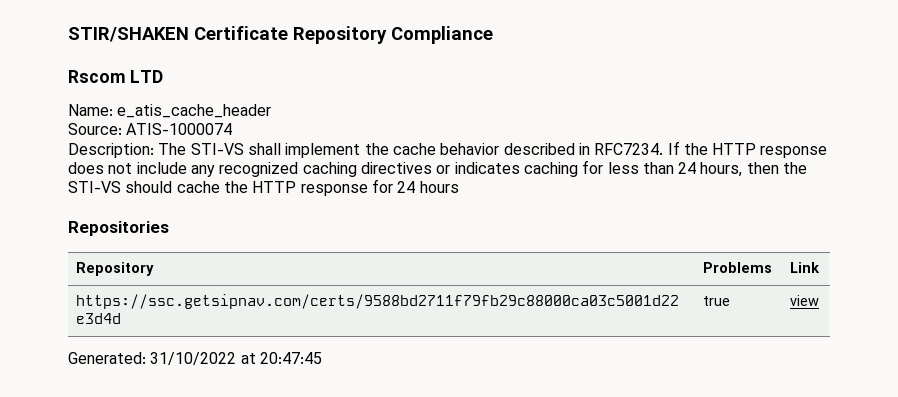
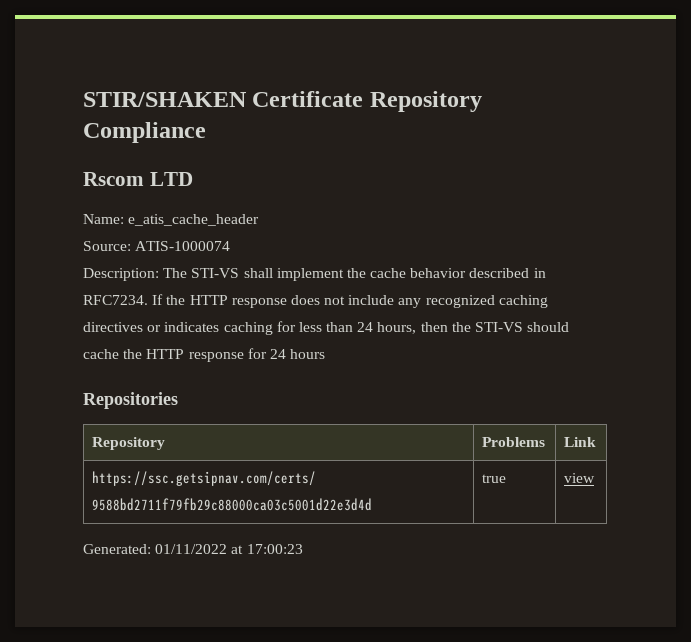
- Generated: 31/10/2022 at 20:47:45
+ Generated: 01/11/2022 at 17:00:23

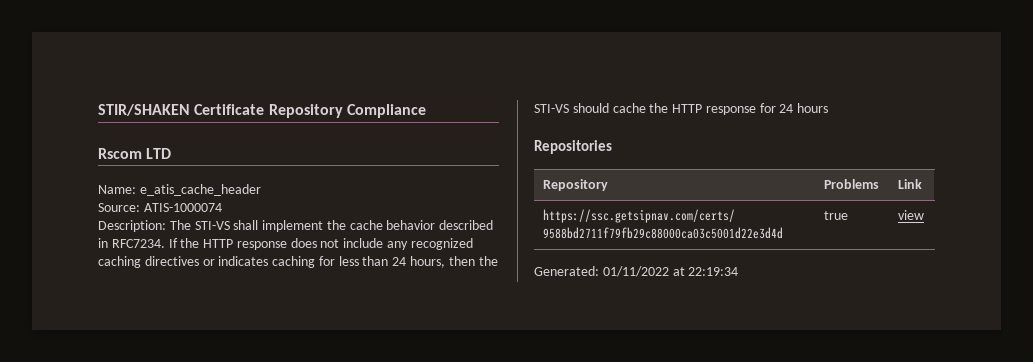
- Generated: 01/11/2022 at 17:00:23
+ Generated: 01/11/2022 at 22:19:34

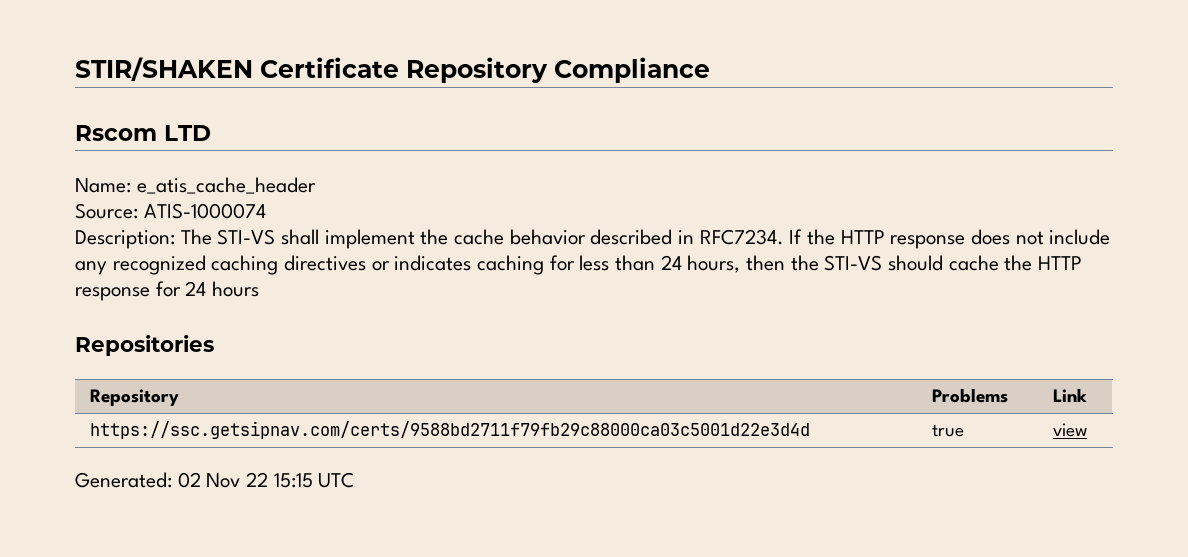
- Generated: 01/11/2022 at 22:19:34
+ Generated: 02 Nov 22 15:15 UTC

